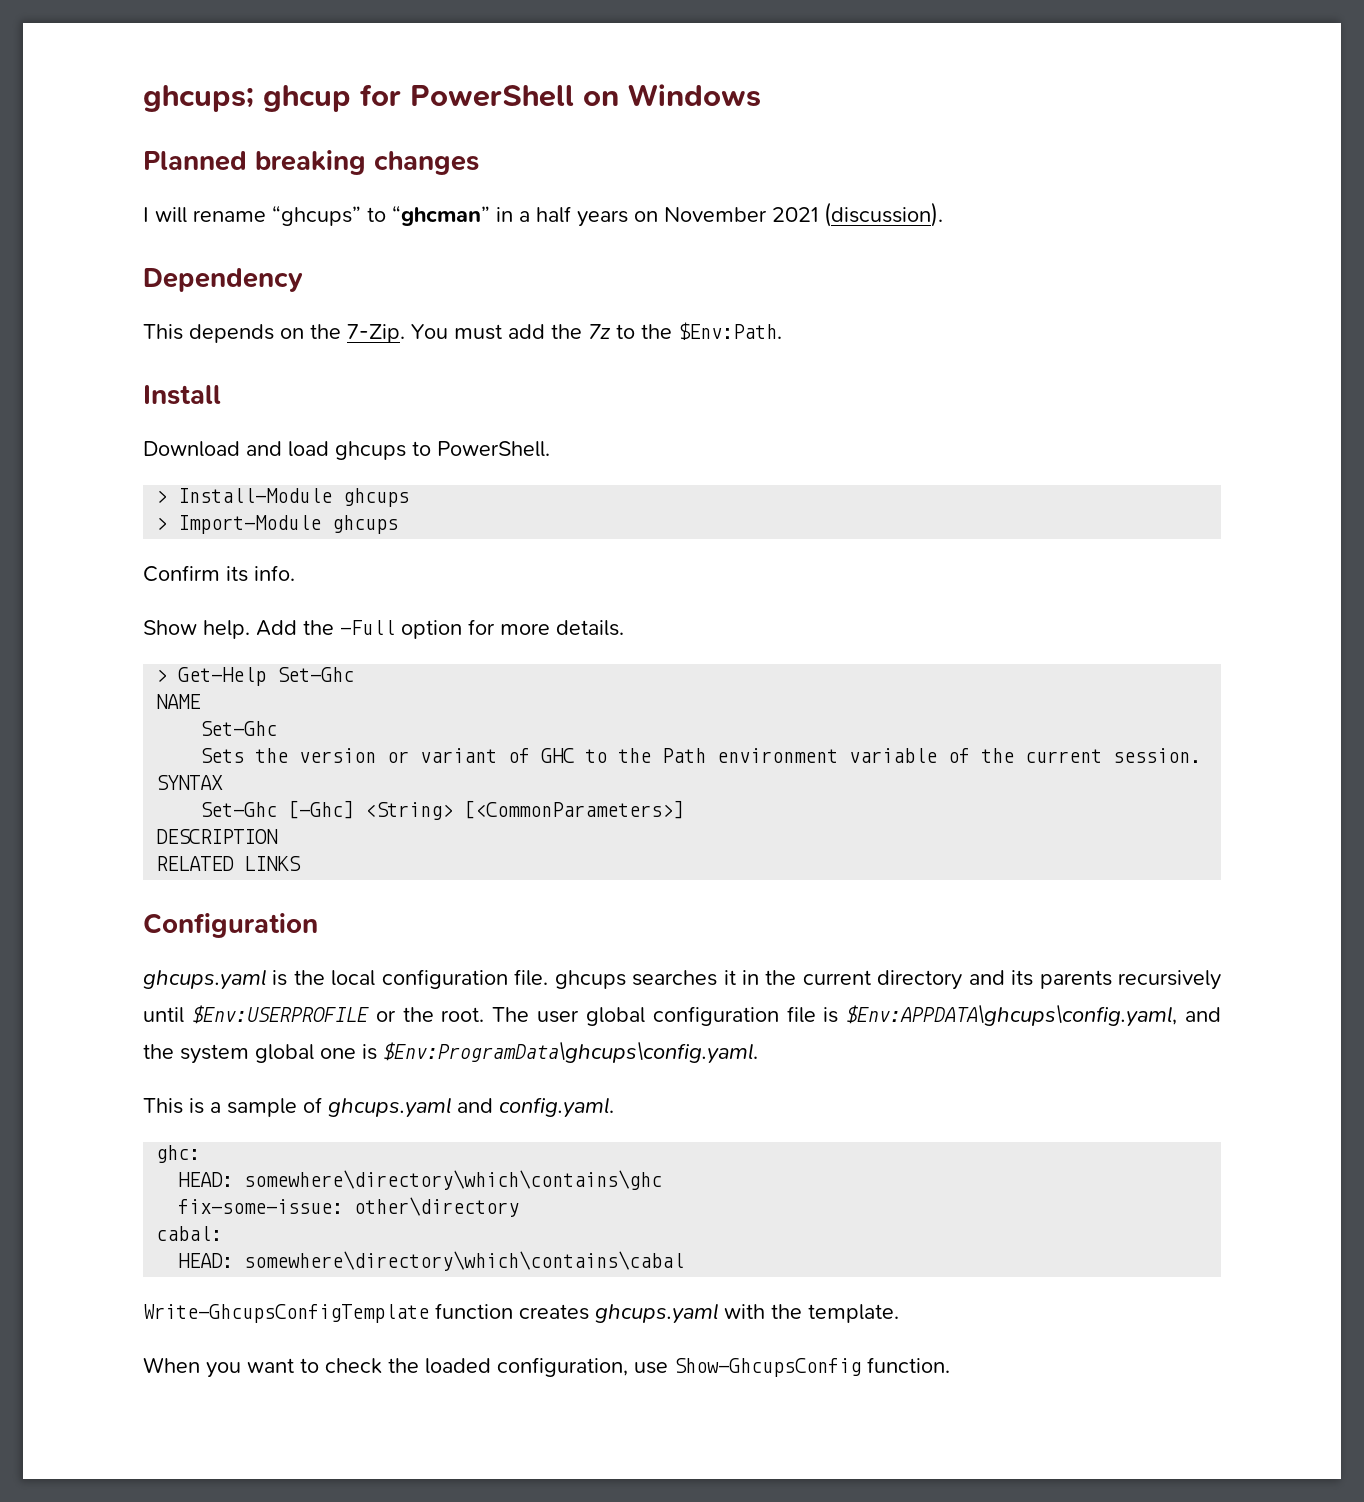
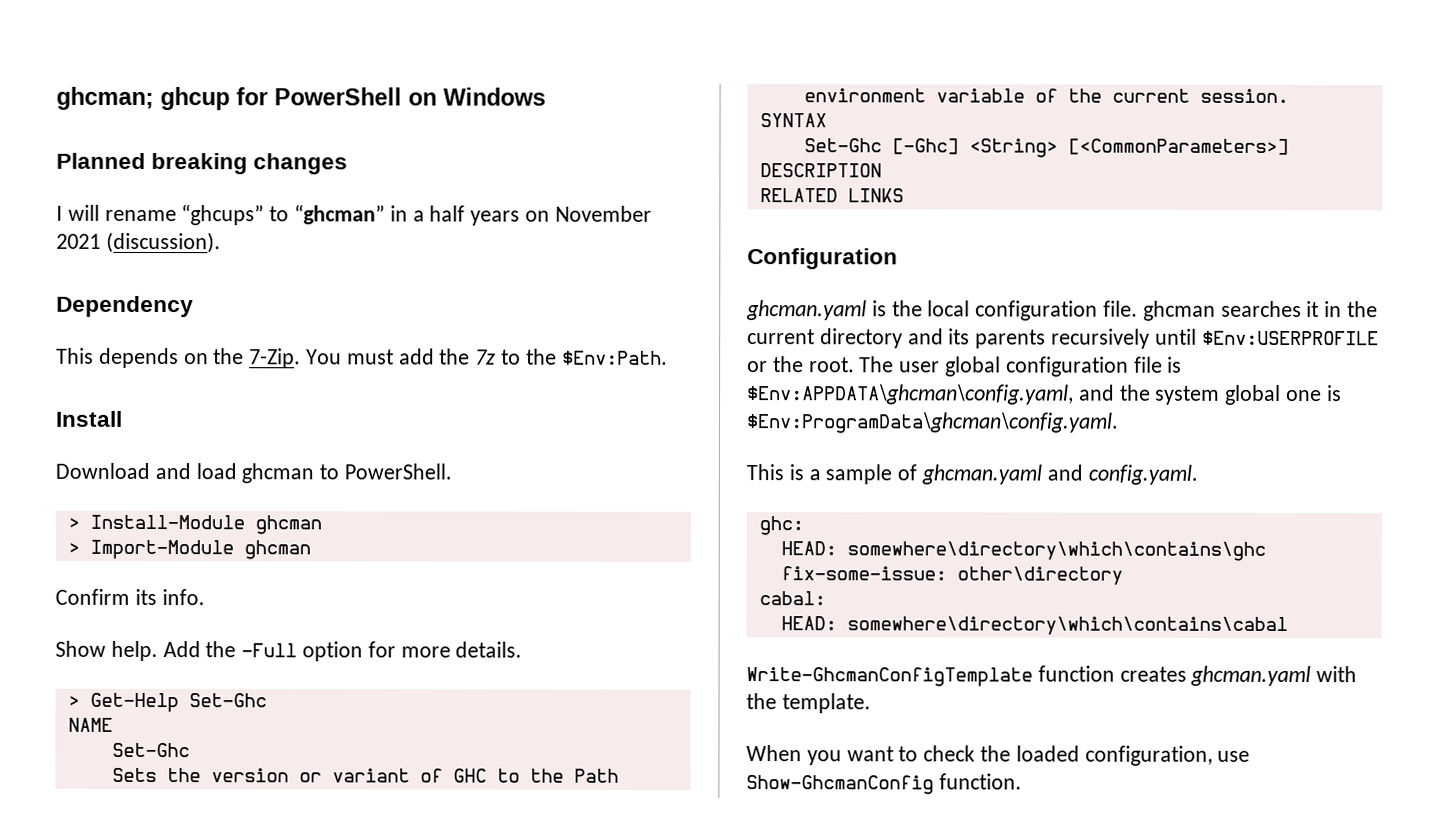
- ghcups; ghcup for PowerShell on Windows
+ ghcman; ghcup for PowerShell on Windows
- Download and load ghcups to PowerShell.
+ Download and load ghcman to PowerShell.
- > Install-Module ghcups
+ > Install-Module ghcman
- > Import-Module ghcups
+ > Import-Module ghcman
- ghcups.yaml is the local configuration file. ghcups searches it in the current directory and its parents recursively until $Env:USERPROFILE or the root.
+ ghcman.yaml is the local configuration file. ghcman searches it in the current directory and its parents recursively until $Env:USERPROFILE or the root.
- The user global configuration file is $Env:APPDATA\ghcups\config.yaml, and the system global one is $Env:ProgramData\ghcups\config.yaml.
+ The user global configuration file is $Env:APPDATA\ghcman\config.yaml, and the system global one is $Env:ProgramData\ghcman\config.yaml.
- This is a sample of ghcups.yaml and config.yaml.
+ This is a sample of ghcman.yaml and config.yaml.
- Write-GhcupsConfigTemplate function creates ghcups.yaml with the template.
+ Write-GhcmanConfigTemplate function creates ghcman.yaml with the template.
- When you want to check the loaded configuration, use Show-GhcupsConfig function.
+ When you want to check the loaded configuration, use Show-GhcmanConfig function.

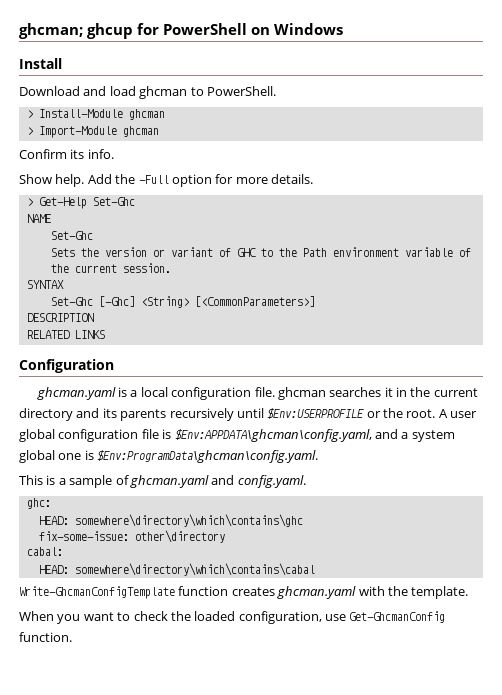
- Planned breaking changes
- I will rename “ghcups” to “ghcman” in a half years on November 2021 (discussion).
- Dependency
- This depends on the 7-Zip. You must add the 7z to the $Env:Path.
- ghcman.yaml is the local configuration file. ghcman searches it in the current directory and its parents recursively until $Env:USERPROFILE or the root.
+ ghcman.yaml is a local configuration file. ghcman searches it in the current directory and its parents recursively until $Env:USERPROFILE or the root.
- The user global configuration file is $Env:APPDATA\ghcman\config.yaml, and the system global one is $Env:ProgramData\ghcman\config.yaml.
+ A user global configuration file is $Env:APPDATA\ghcman\config.yaml, and a system global one is $Env:ProgramData\ghcman\config.yaml.
- When you want to check the loaded configuration, use Show-GhcmanConfig function.
+ When you want to check the loaded configuration, use Get-GhcmanConfig function.

